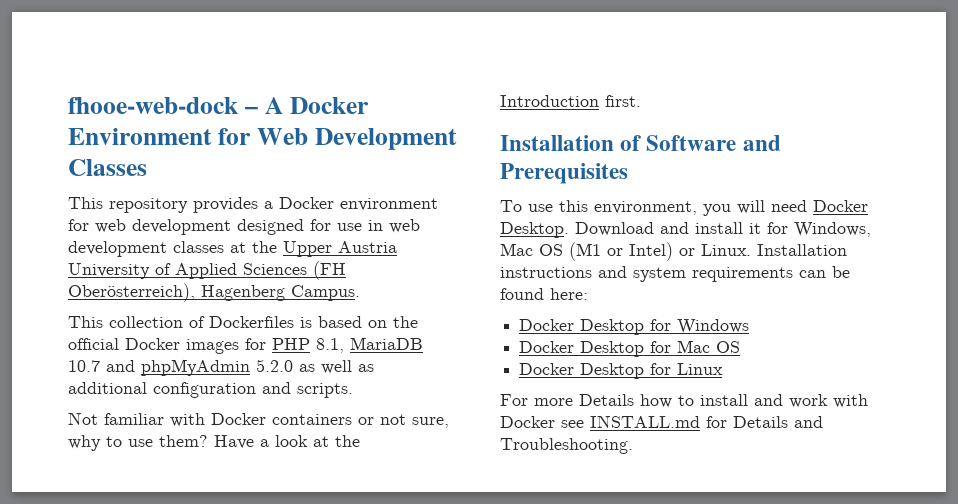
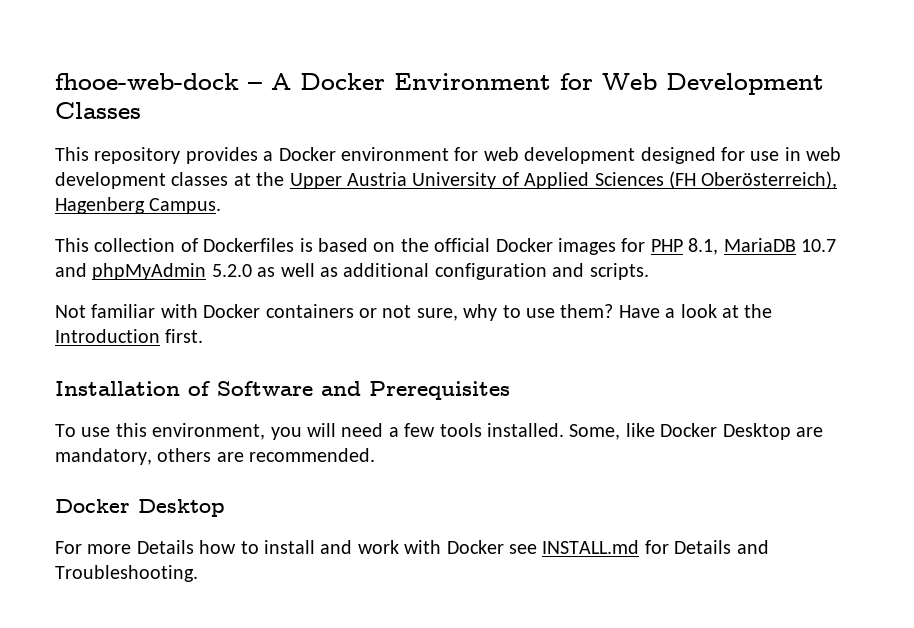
- To use this environment, you will need Docker Desktop. Download and install it for Windows, Mac OS (M1 or Intel) or Linux. Installation instructions and system requirements can be found here:
- Docker Desktop for Windows
- Docker Desktop for Mac OS
- Docker Desktop for Linux
+ To use this environment, you will need a few tools installed. Some, like Docker Desktop are mandatory, others are recommended.
+ Docker Desktop

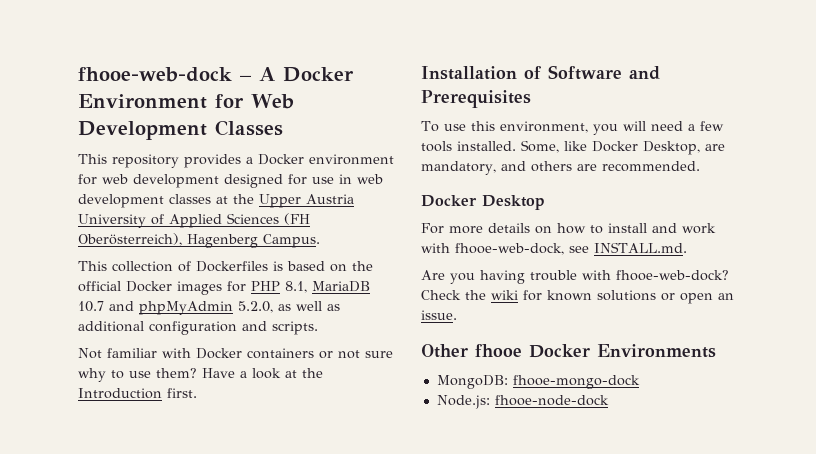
- This collection of Dockerfiles is based on the official Docker images for PHP 8.1, MariaDB 10.7 and phpMyAdmin 5.2.0 as well as additional configuration and scripts.
+ This collection of Dockerfiles is based on the official Docker images for PHP 8.1, MariaDB 10.7 and phpMyAdmin 5.2.0, as well as additional configuration and scripts.
- Not familiar with Docker containers or not sure, why to use them?
+ Not familiar with Docker containers or not sure why to use them?
- Some, like Docker Desktop are mandatory, others are recommended.
+ Some, like Docker Desktop, are mandatory, and others are recommended.
- For more Details how to install and work with Docker see INSTALL.md for Details and Troubleshooting.
+ For more details on how to install and work with fhooe-web-dock, see INSTALL.md.
+ Are you having trouble with fhooe-web-dock? Check the wiki for known solutions or open an issue.
+ Other fhooe Docker Environments
+ MongoDB: fhooe-mongo-dock
+ Node.js: fhooe-node-dock

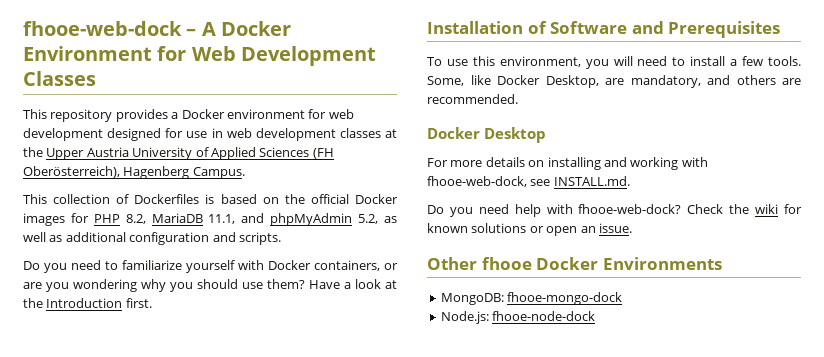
- This collection of Dockerfiles is based on the official Docker images for PHP 8.1, MariaDB 10.7 and phpMyAdmin 5.2.0, as well as additional configuration and scripts.
+ This collection of Dockerfiles is based on the official Docker images for PHP 8.2, MariaDB 11.1, and phpMyAdmin 5.2, as well as additional configuration and scripts.
- Not familiar with Docker containers or not sure why to use them?
+ Do you need to familiarize yourself with Docker containers, or are you wondering why you should use them?
- To use this environment, you will need a few tools installed.
+ To use this environment, you will need to install a few tools.
- For more details on how to install and work with fhooe-web-dock, see INSTALL.md.
+ For more details on installing and working with fhooe-web-dock, see INSTALL.md.
- Are you having trouble with fhooe-web-dock?
+ Do you need help with fhooe-web-dock?

